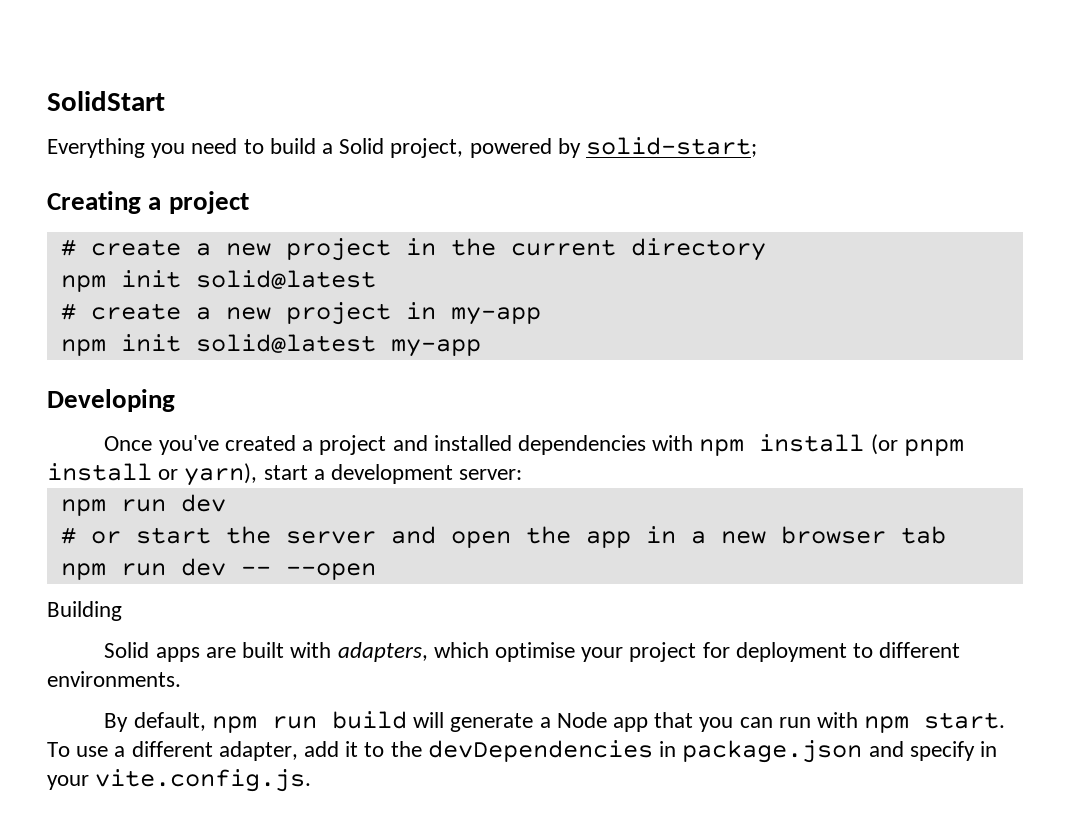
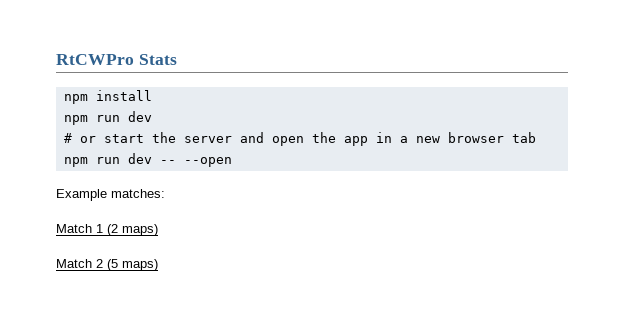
- SolidStart
- Everything you need to build a Solid project, powered by solid-start;
- Creating a project
- # create a new project in the current directory
- npm init solid@latest
- # create a new project in my-app
- npm init solid@latest my-app
- Developing
- Once you've created a project and installed dependencies with npm install (or pnpm install or yarn), start a development server:
+ RtCWPro Stats
+ npm install
- Building
- Solid apps are built with adapters, which optimise your project for deployment to different environments.
- By default, npm run build will generate a Node app that you can run with npm start. To use a different adapter, add it to the devDependencies in package.json and specify in your vite.config.js.
+ Example matches:
+ Match 1 (2 maps)
+ Match 2 (5 maps)

